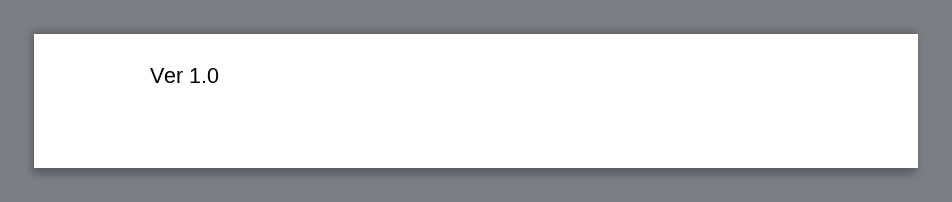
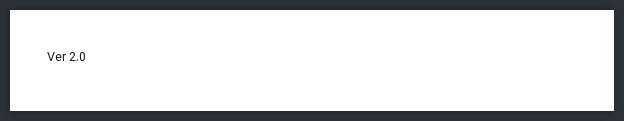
- Ver 1.0
+ Ver 2.0

